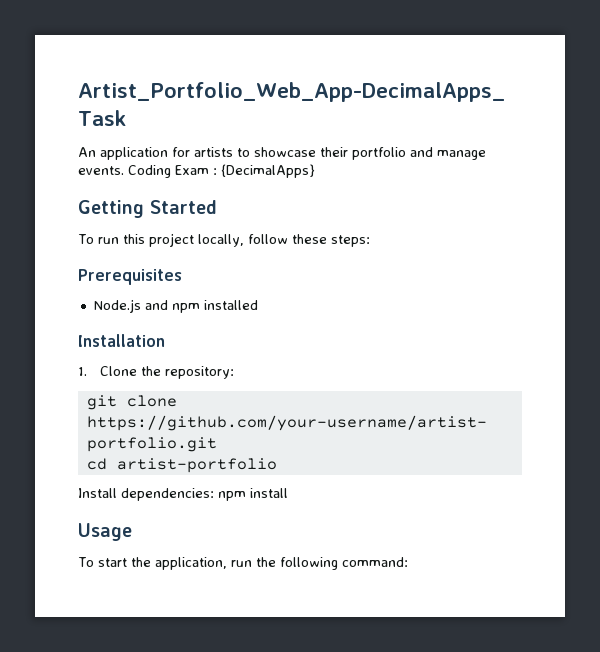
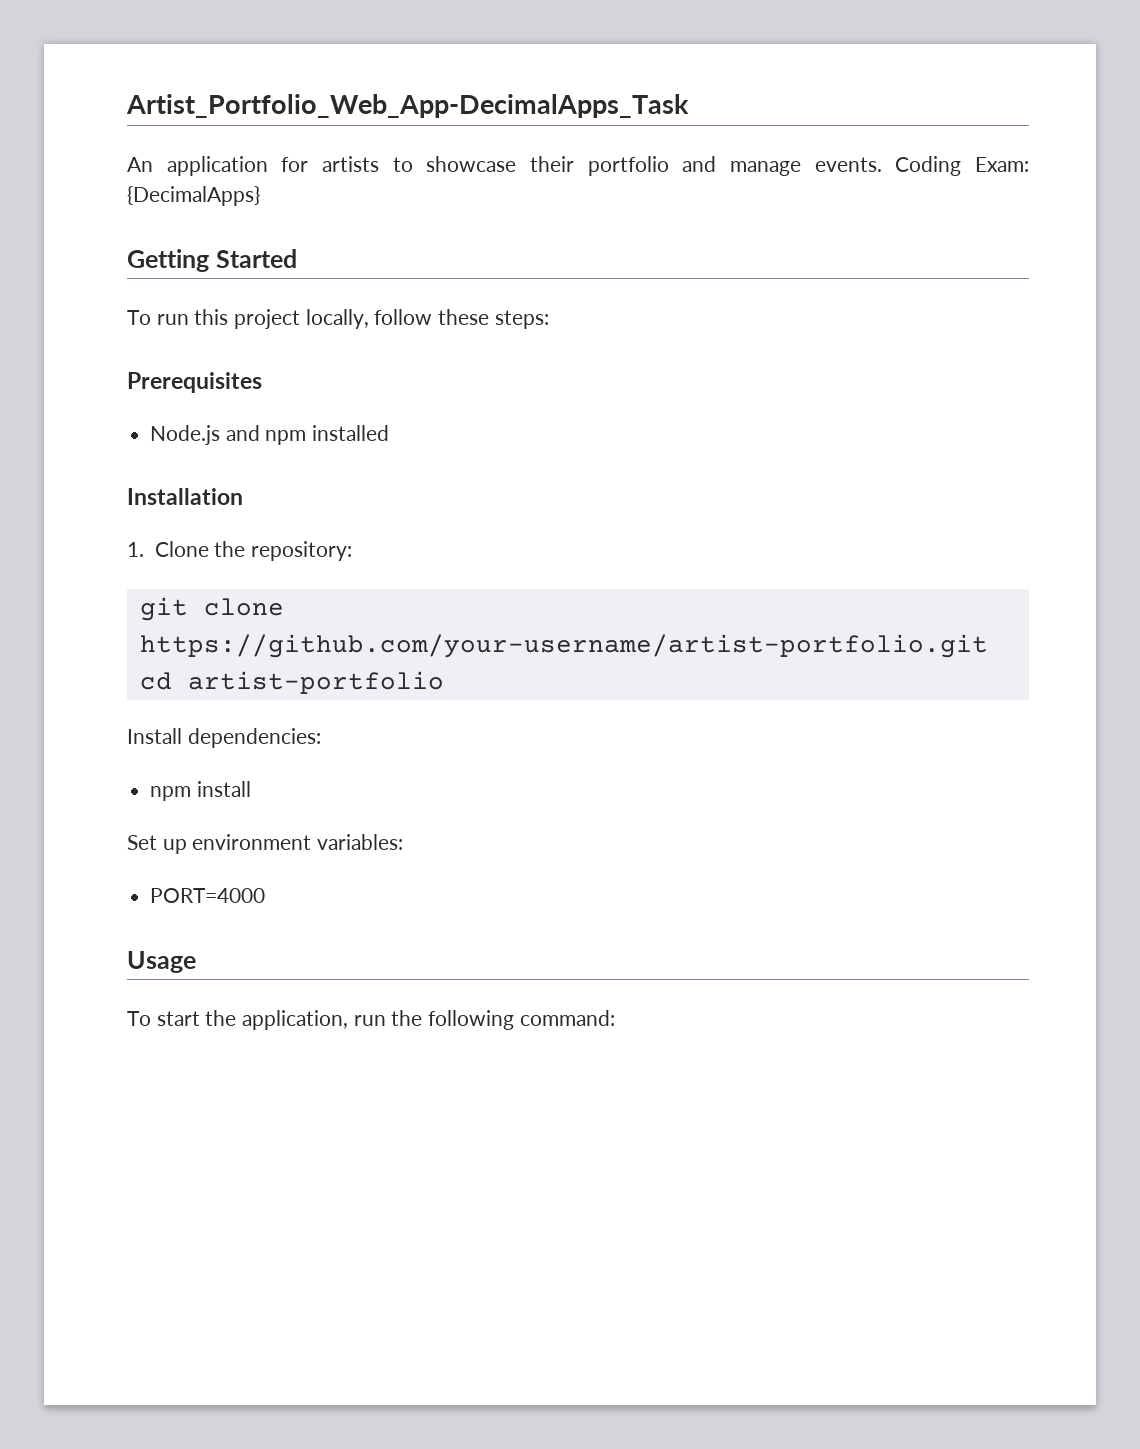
- Coding Exam : {DecimalApps}
+ Coding Exam: {DecimalApps}
- Install dependencies: npm install
+ Install dependencies:
+ npm install
+ Set up environment variables:
+ PORT=4000

